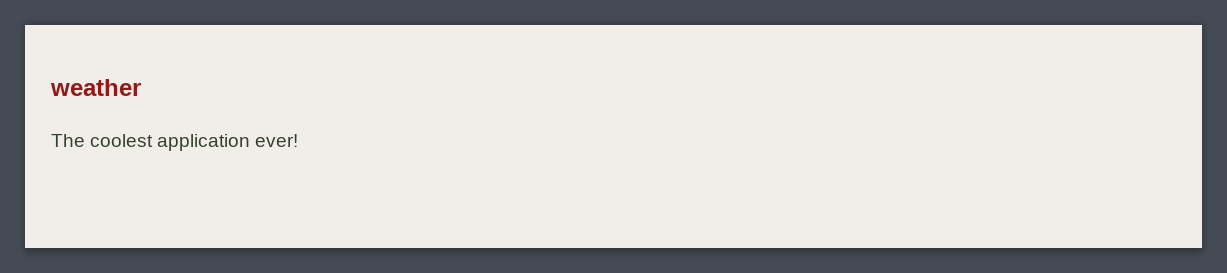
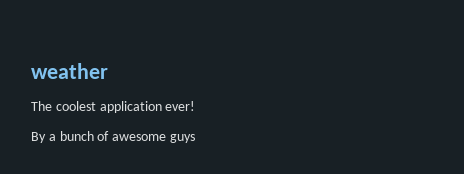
+ By a bunch of awesome guys

